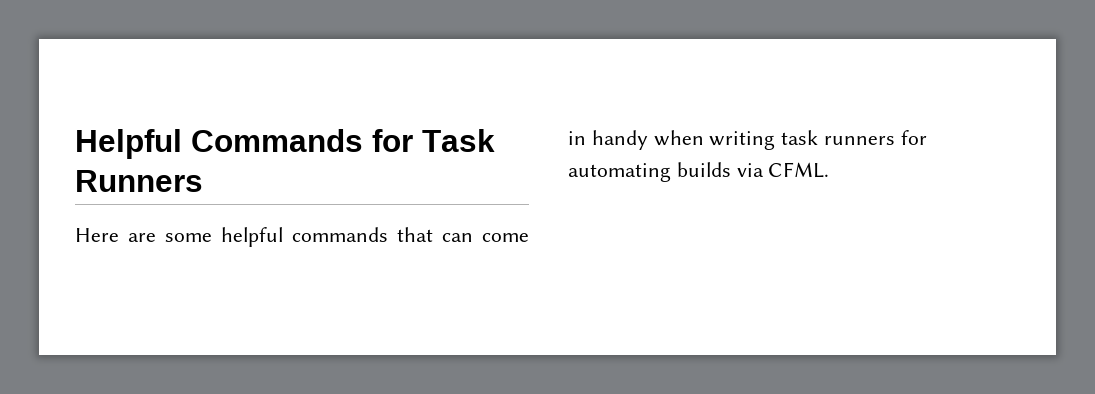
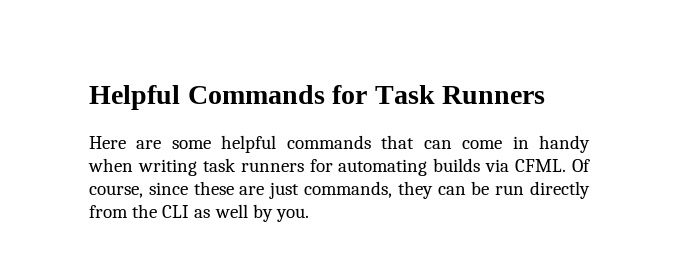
+ Of course, since these are just commands, they can be run directly from the CLI as well by you.

